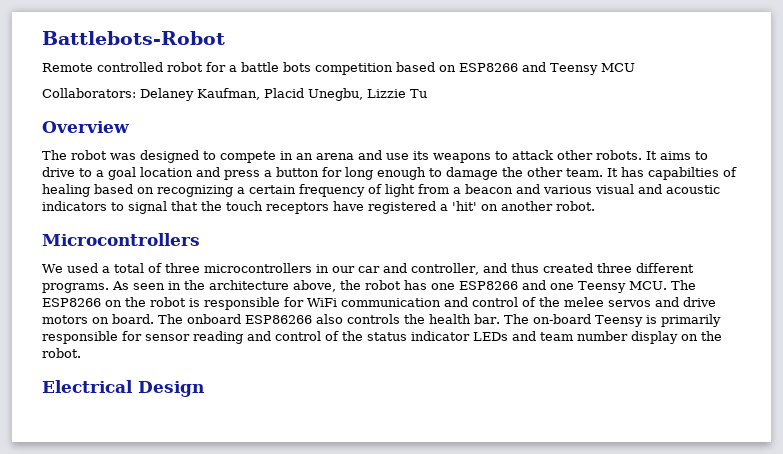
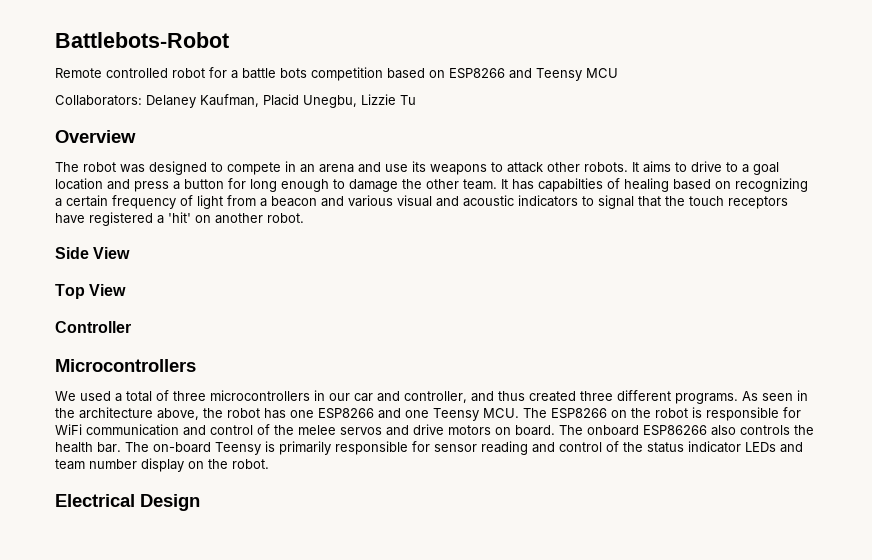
+ Side View
+ Top View
+ Controller

